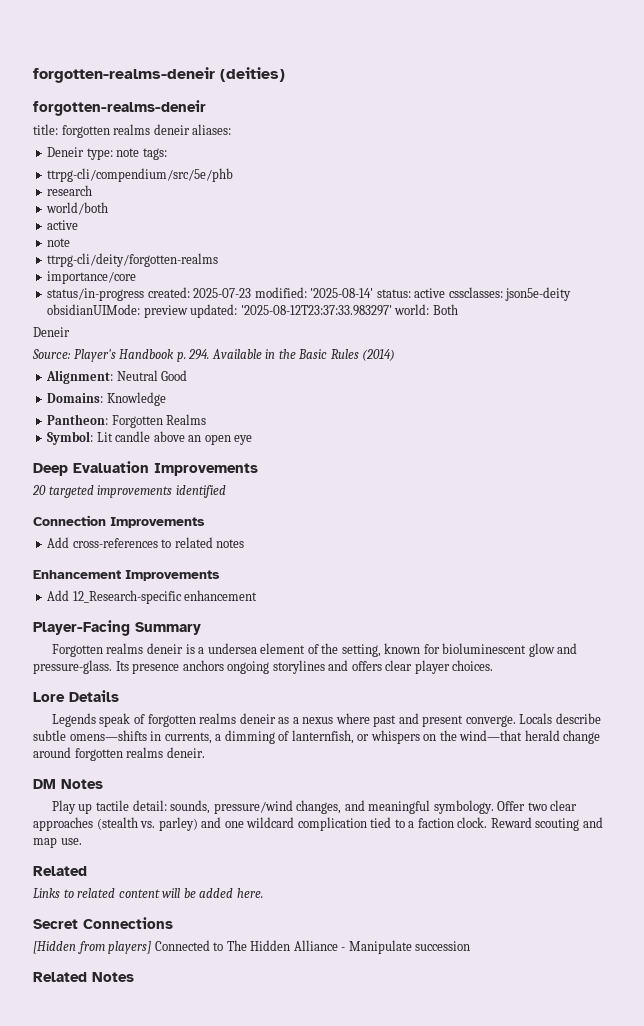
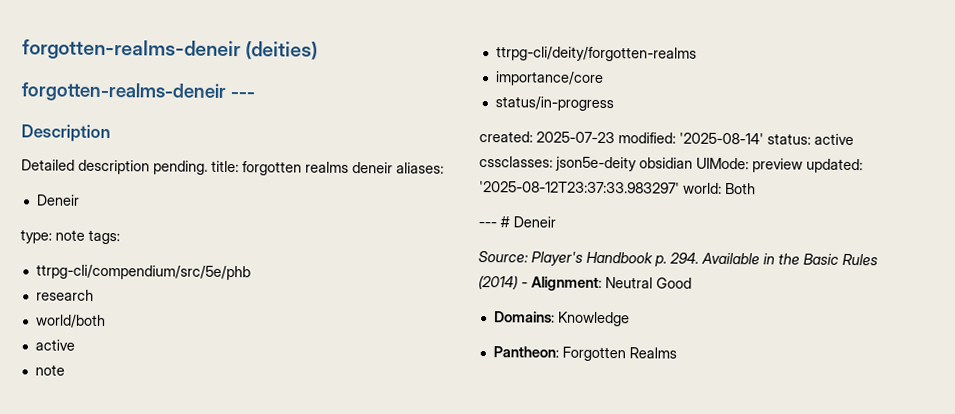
  forgotten-realms-deneir (deities)
- forgotten-realms-deneir
- title: forgotten realms deneir aliases:
- Deneir type: note tags:
+ forgotten-realms-deneir ---
+ Description
+ Detailed description pending. title: forgotten realms deneir aliases:
+ Deneir
+ type: note tags:
- status/in-progress created: 2025-07-23 modified: '2025-08-14' status: active cssclasses: json5e-deity obsidianUIMode: preview updated: '2025-08-12T23:37:33.983297' world: Both
- Deneir
+ status/in-progress
+ created: 2025-07-23 modified: '2025-08-14' status: active cssclasses: json5e-deity obsidian UIMode: preview updated: '2025-08-12T23:37:33.983297' world: Both
+ --- # Deneir
- Source: Player's Handbook p. 294. Available in the Basic Rules (2014)
- Alignment: Neutral Good
+ Source: Player's Handbook p. 294. Available in the Basic Rules (2014) - Alignment: Neutral Good
- Symbol: Lit candle above an open eye
- Deep Evaluation Improvements
- 20 targeted improvements identified
- Connection Improvements
- Add cross-references to related notes
- Enhancement Improvements
- Add 12_Research-specific enhancement
- Player-Facing Summary
- Forgotten realms deneir is a undersea element of the setting, known for bioluminescent glow and pressure-glass. Its presence anchors ongoing storylines and offers clear player choices.
- Lore Details
- Legends speak of forgotten realms deneir as a nexus where past and present converge. Locals describe subtle omens—shifts in currents, a dimming of lanternfish, or whispers on the wind—that herald change around forgotten realms deneir.
- DM Notes
- Play up tactile detail: sounds, pressure/wind changes, and meaningful symbology. Offer two clear approaches (stealth vs. parley) and one wildcard complication tied to a faction clock. Reward scouting and map use.
- Related
- Links to related content will be added here.
- Secret Connections
- [Hidden from players] Connected to The Hidden Alliance - Manipulate succession
- Related Notes

